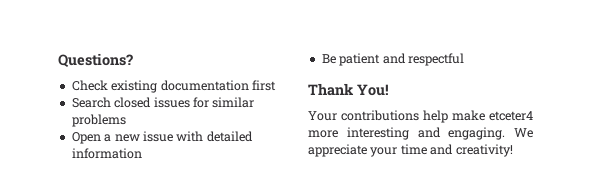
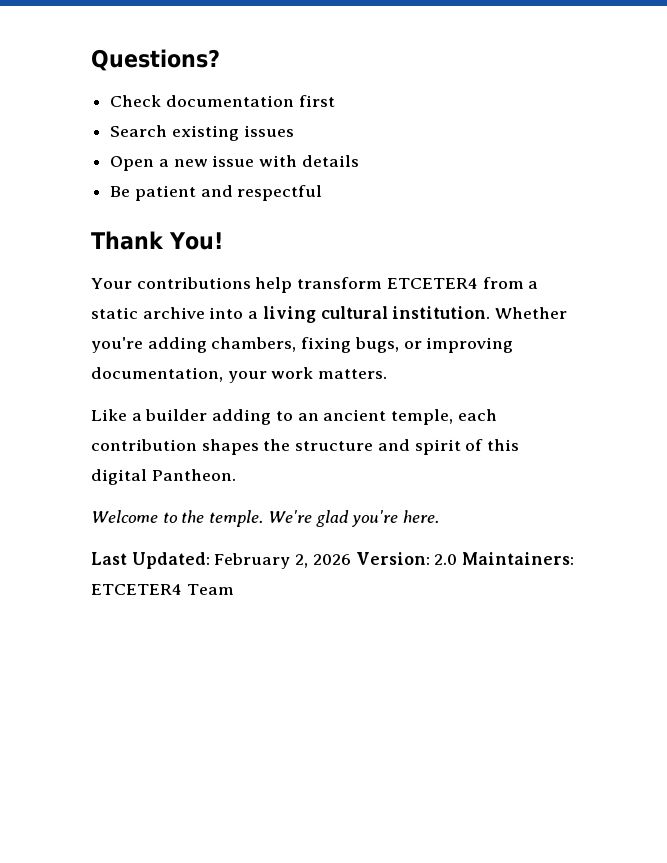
- Check existing documentation first
+ Check documentation first
- Search closed issues for similar problems
+ Search existing issues
- Open a new issue with detailed information
+ Open a new issue with details
- Your contributions help make etceter4 more interesting and engaging. We appreciate your time and creativity!
+ Your contributions help transform ETCETER4 from a static archive into a living cultural institution. Whether you're adding chambers, fixing bugs, or improving documentation, your work matters.
+ Like a builder adding to an ancient temple, each contribution shapes the structure and spirit of this digital Pantheon.
+ Welcome to the temple. We're glad you're here.
+ Last Updated: February 2, 2026 Version: 2.0 Maintainers: ETCETER4 Team

